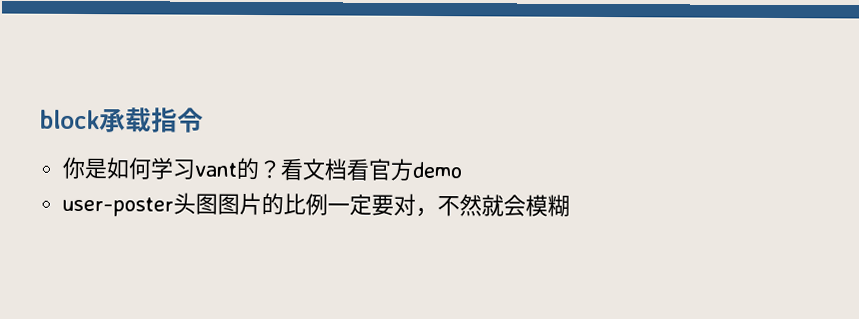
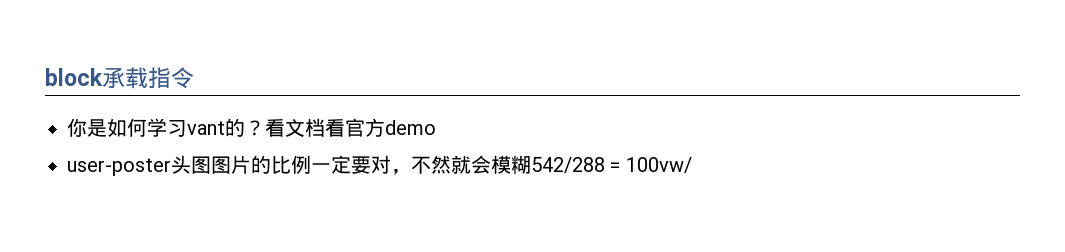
- user-poster头图图片的比例一定要对，不然就会模糊
+ user-poster头图图片的比例一定要对，不然就会模糊542/288 = 100vw/

